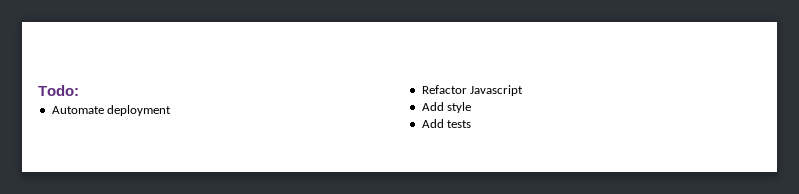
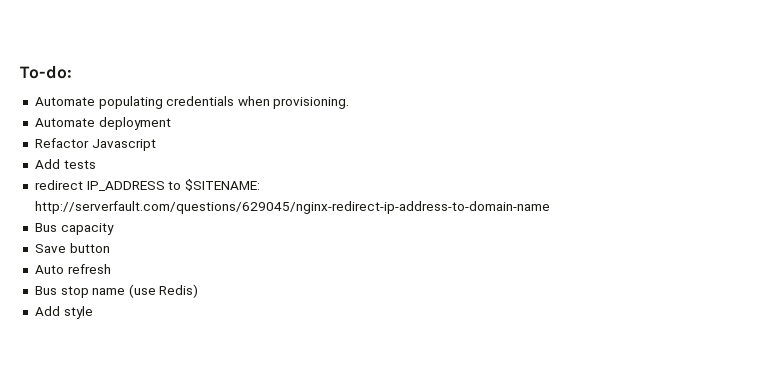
- Todo:
+ To-do:
+ Automate populating credentials when provisioning.
+ Add tests
+ redirect IP_ADDRESS to $SITENAME: http://serverfault.com/questions/629045/nginx-redirect-ip-address-to-domain-name
+ Bus capacity
+ Save button
+ Auto refresh
+ Bus stop name (use Redis)
  Add style
- Add tests

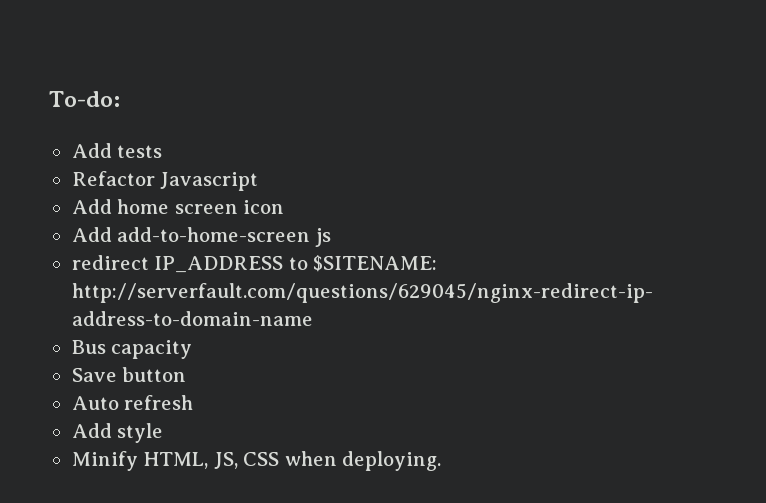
- Automate populating credentials when provisioning.
- Automate deployment
+ Add tests
  Refactor Javascript
- Add tests
+ Add home screen icon
+ Add add-to-home-screen js
- Bus stop name (use Redis)
  Add style
+ Minify HTML, JS, CSS when deploying.

